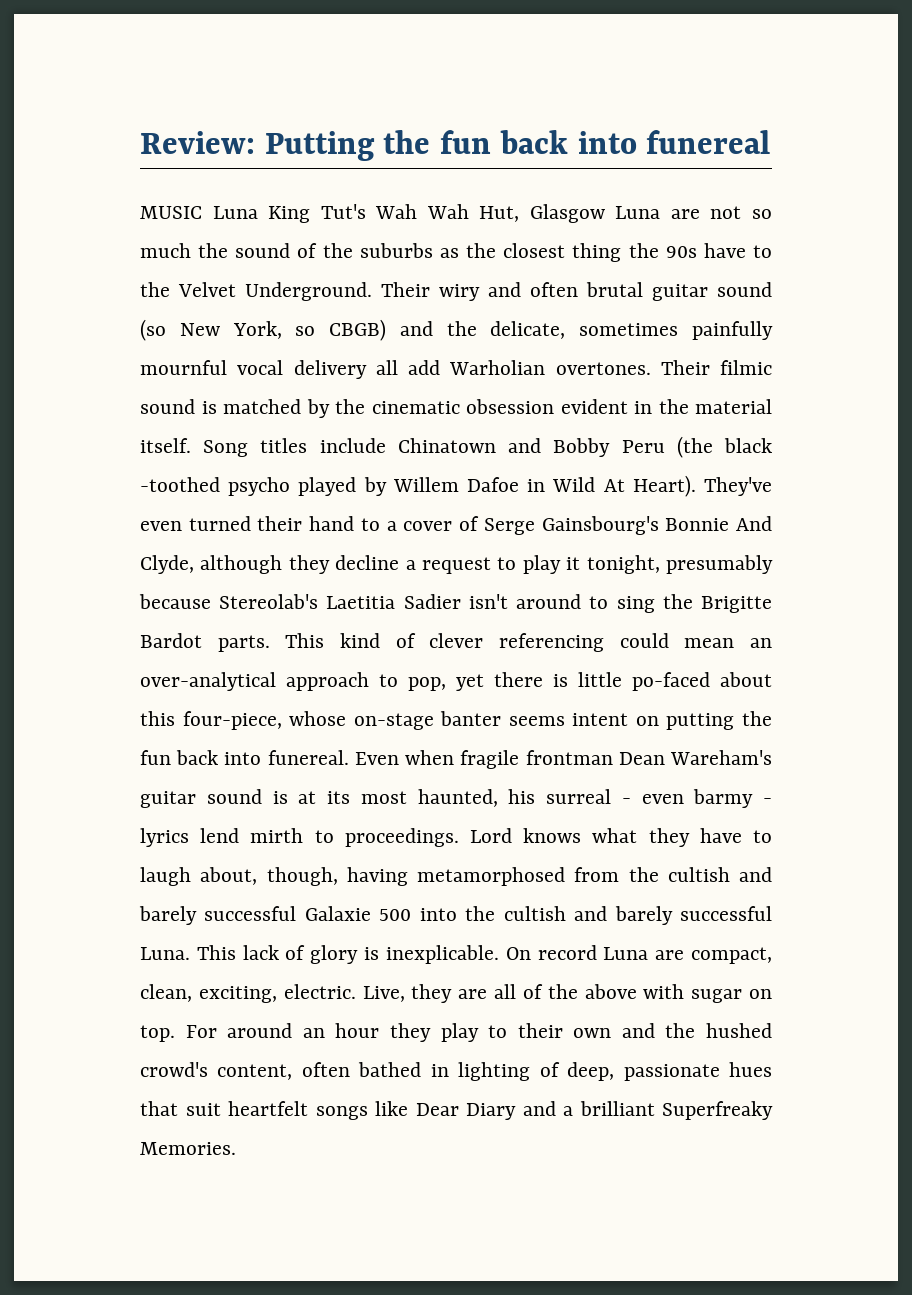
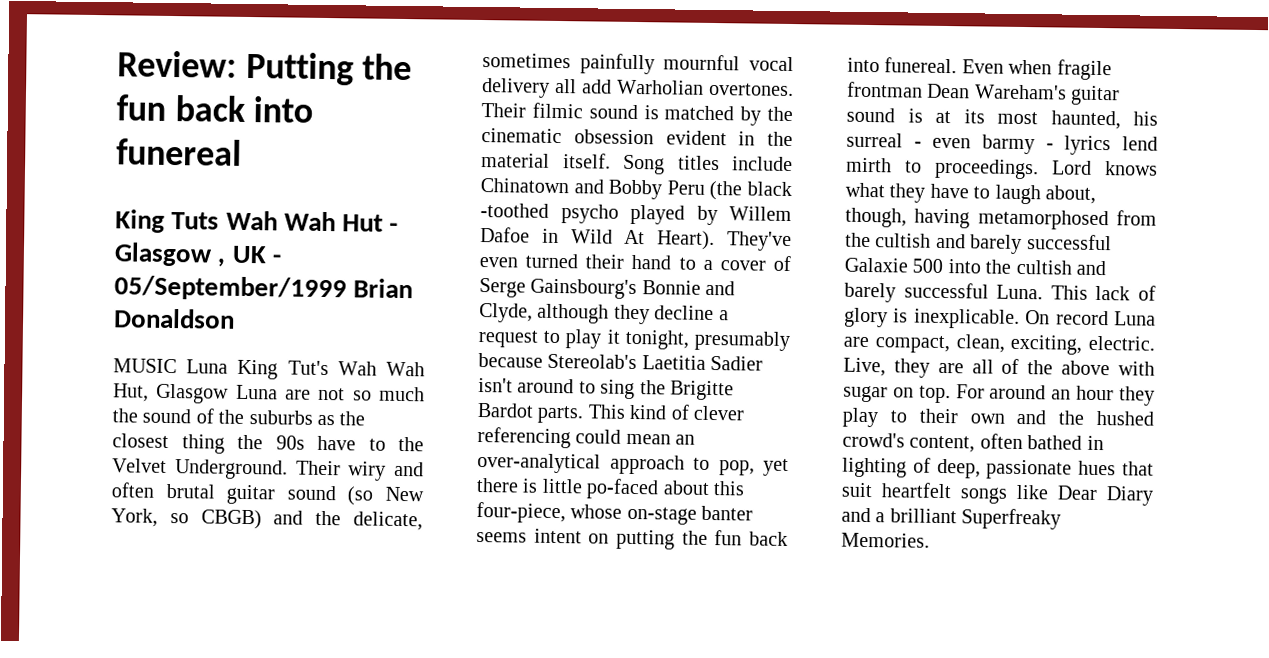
+ King Tuts Wah Wah Hut - Glasgow , UK - 05/September/1999 Brian Donaldson
- They've even turned their hand to a cover of Serge Gainsbourg's Bonnie And Clyde, although they decline a request to play it tonight, presumably because Stereolab's Laetitia Sadier isn't around to sing the Brigitte Bardot parts.
+ They've even turned their hand to a cover of Serge Gainsbourg's Bonnie and Clyde, although they decline a request to play it tonight, presumably because Stereolab's Laetitia Sadier isn't around to sing the Brigitte Bardot parts.

